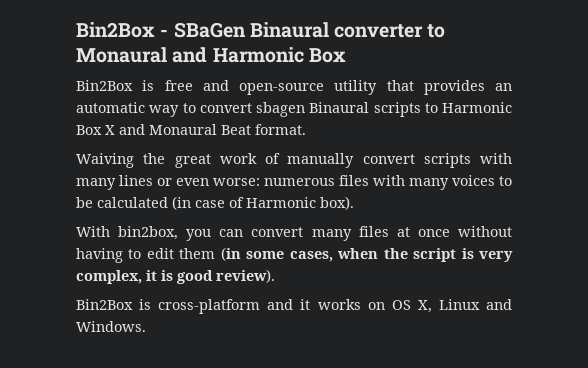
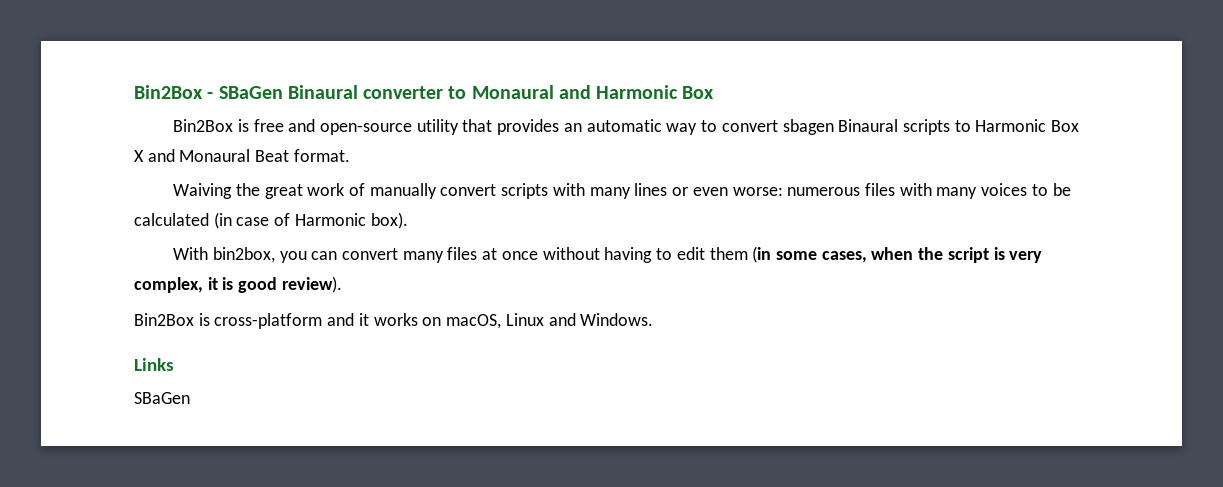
- Bin2Box is cross-platform and it works on OS X, Linux and Windows.
+ Bin2Box is cross-platform and it works on macOS, Linux and Windows.
+ Links
+ SBaGen

